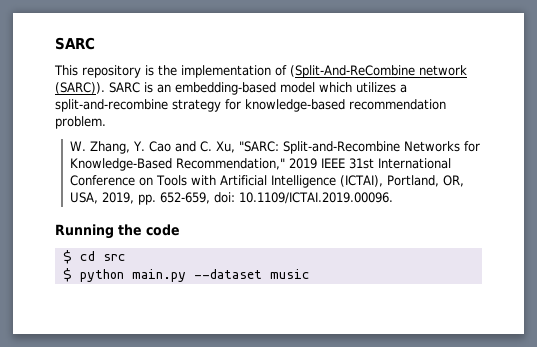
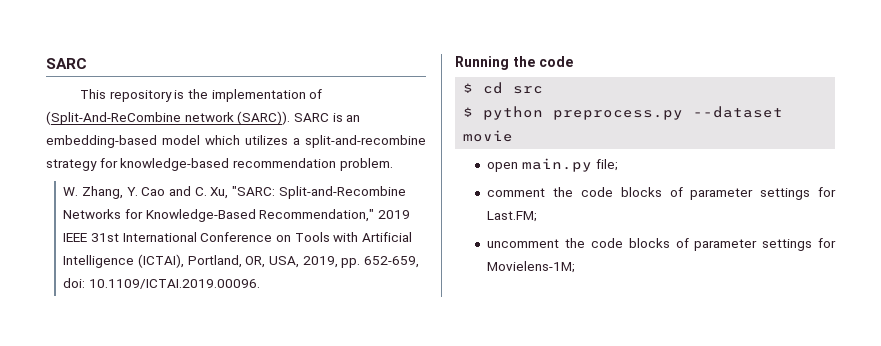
- $ python main.py --dataset music
+ $ python preprocess.py --dataset movie
+ open main.py file;
+ comment the code blocks of parameter settings for Last.FM;
+ uncomment the code blocks of parameter settings for Movielens-1M;

